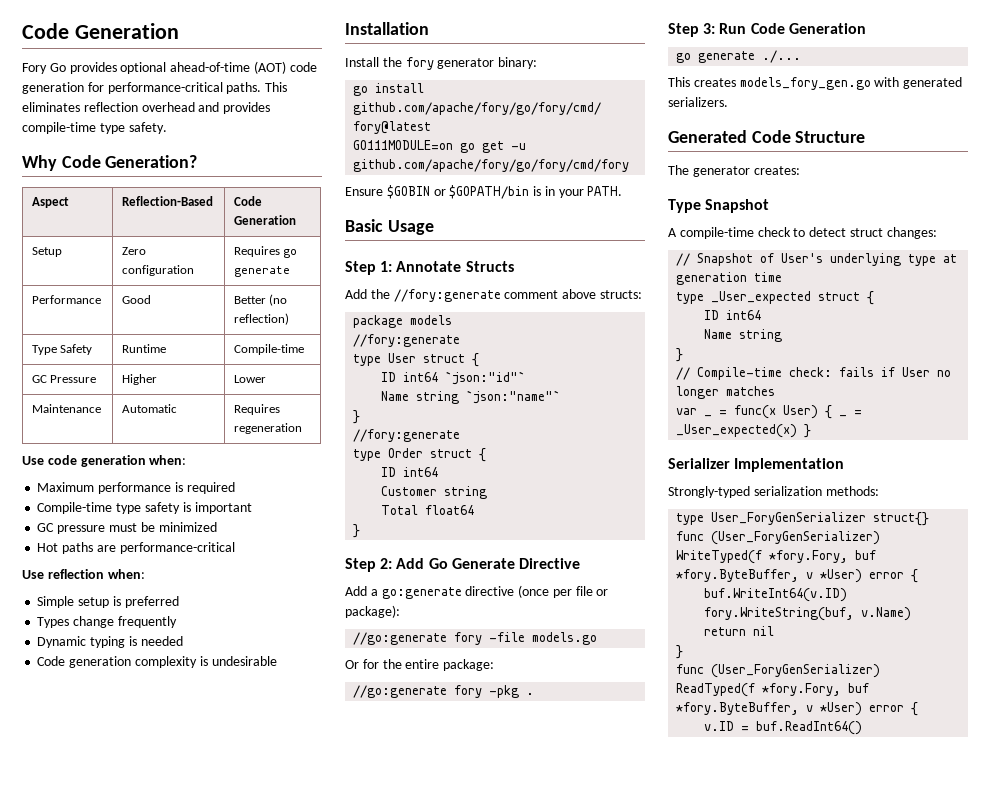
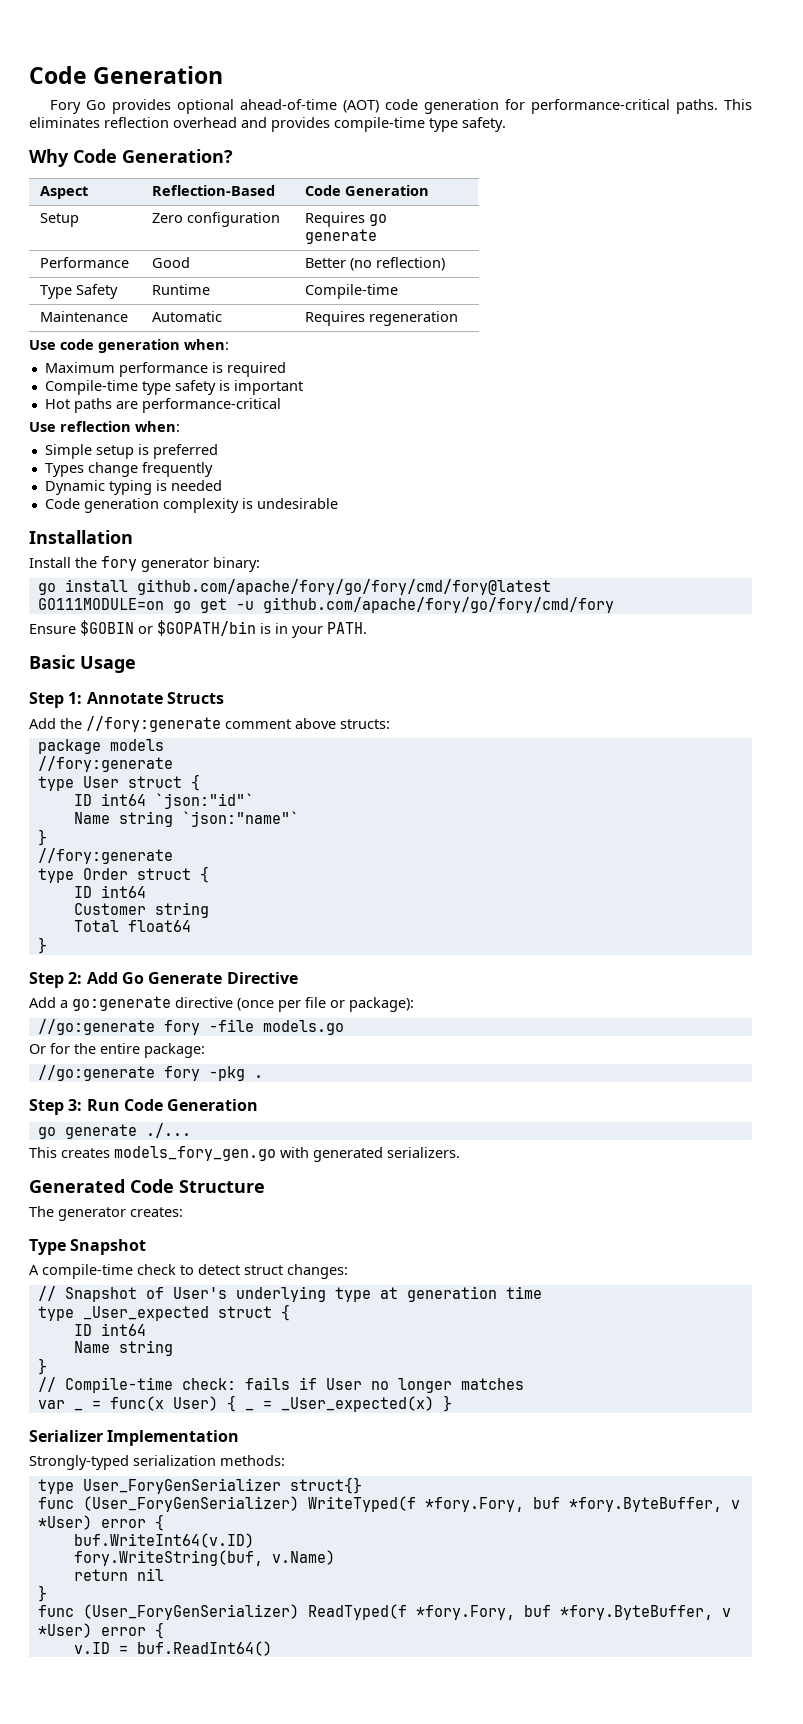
- GC Pressure | Higher | Lower
- GC pressure must be minimized

